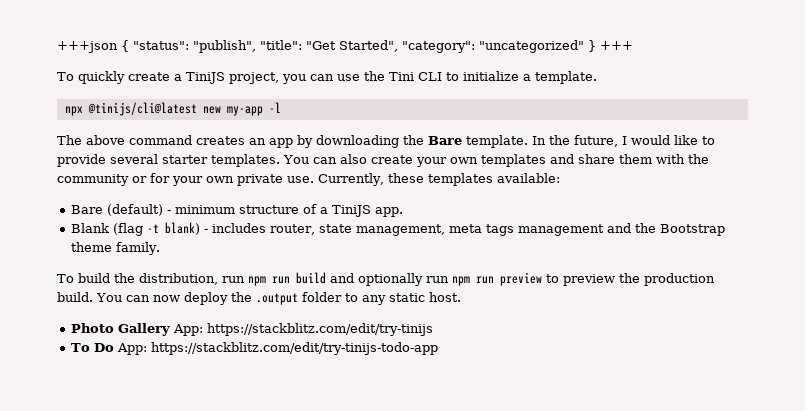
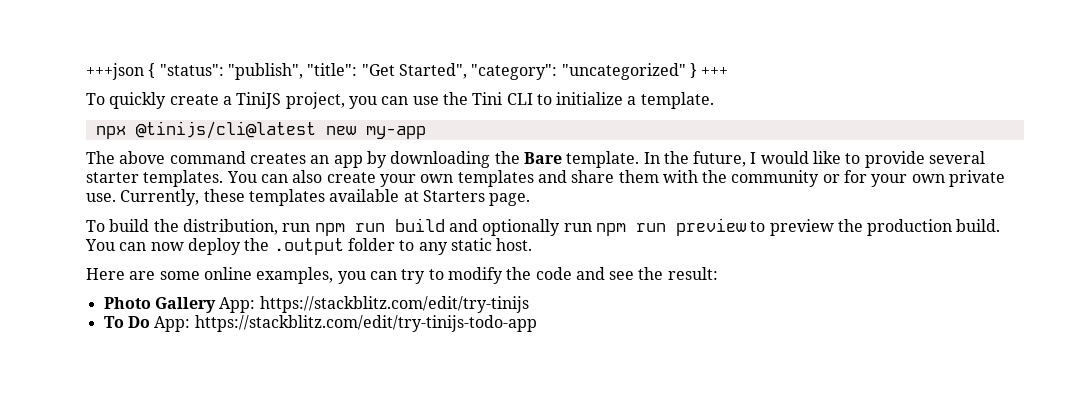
- npx @tinijs/cli@latest new my-app -l
+ npx @tinijs/cli@latest new my-app
- Currently, these templates available:
- Bare (default) - minimum structure of a TiniJS app.
- Blank (flag -t blank) - includes router, state management, meta tags management and the Bootstrap theme family.
+ Currently, these templates available at Starters page.
+ Here are some online examples, you can try to modify the code and see the result:

